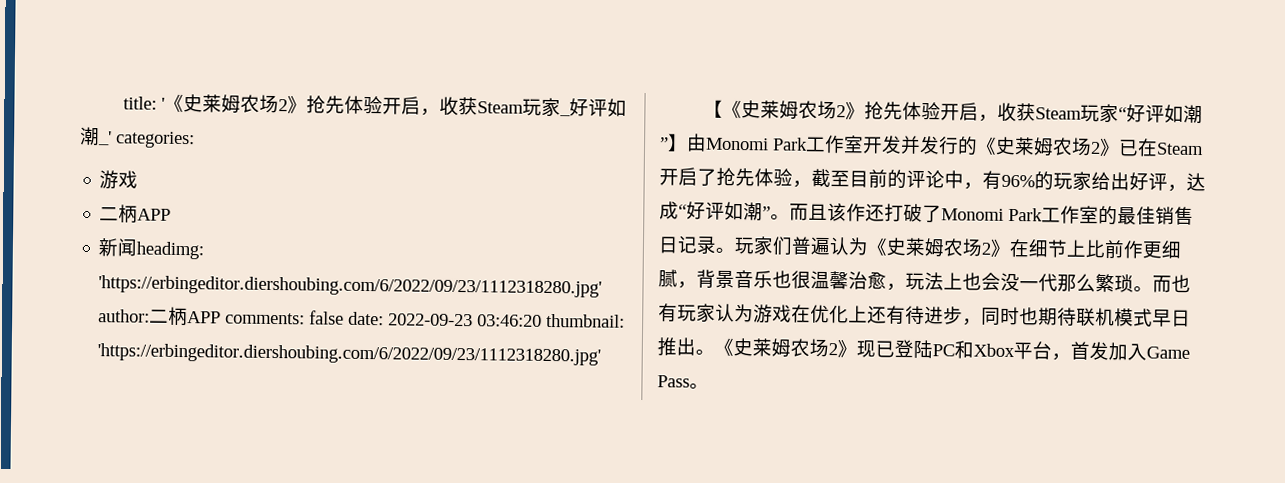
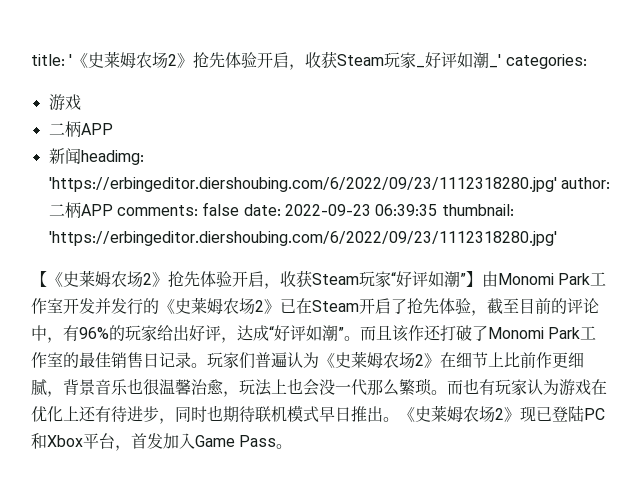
- 新闻headimg: 'https://erbingeditor.diershoubing.com/6/2022/09/23/1112318280.jpg' author:二柄APP comments: false date: 2022-09-23 03:46:20 thumbnail: 'https://erbingeditor.diershoubing.com/6/2022/09/23/1112318280.jpg'
+ 新闻headimg: 'https://erbingeditor.diershoubing.com/6/2022/09/23/1112318280.jpg' author:二柄APP comments: false date: 2022-09-23 06:39:35 thumbnail: 'https://erbingeditor.diershoubing.com/6/2022/09/23/1112318280.jpg'

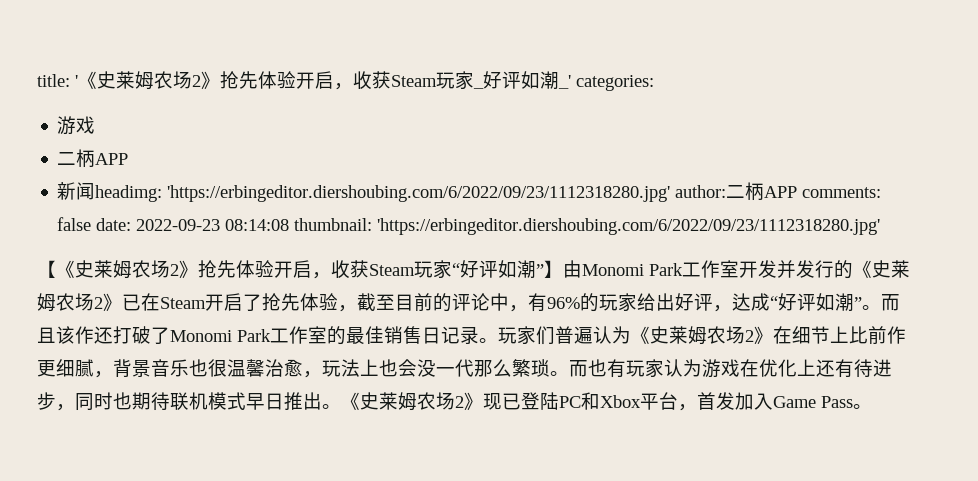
- 新闻headimg: 'https://erbingeditor.diershoubing.com/6/2022/09/23/1112318280.jpg' author:二柄APP comments: false date: 2022-09-23 06:39:35 thumbnail: 'https://erbingeditor.diershoubing.com/6/2022/09/23/1112318280.jpg'
+ 新闻headimg: 'https://erbingeditor.diershoubing.com/6/2022/09/23/1112318280.jpg' author:二柄APP comments: false date: 2022-09-23 08:14:08 thumbnail: 'https://erbingeditor.diershoubing.com/6/2022/09/23/1112318280.jpg'

